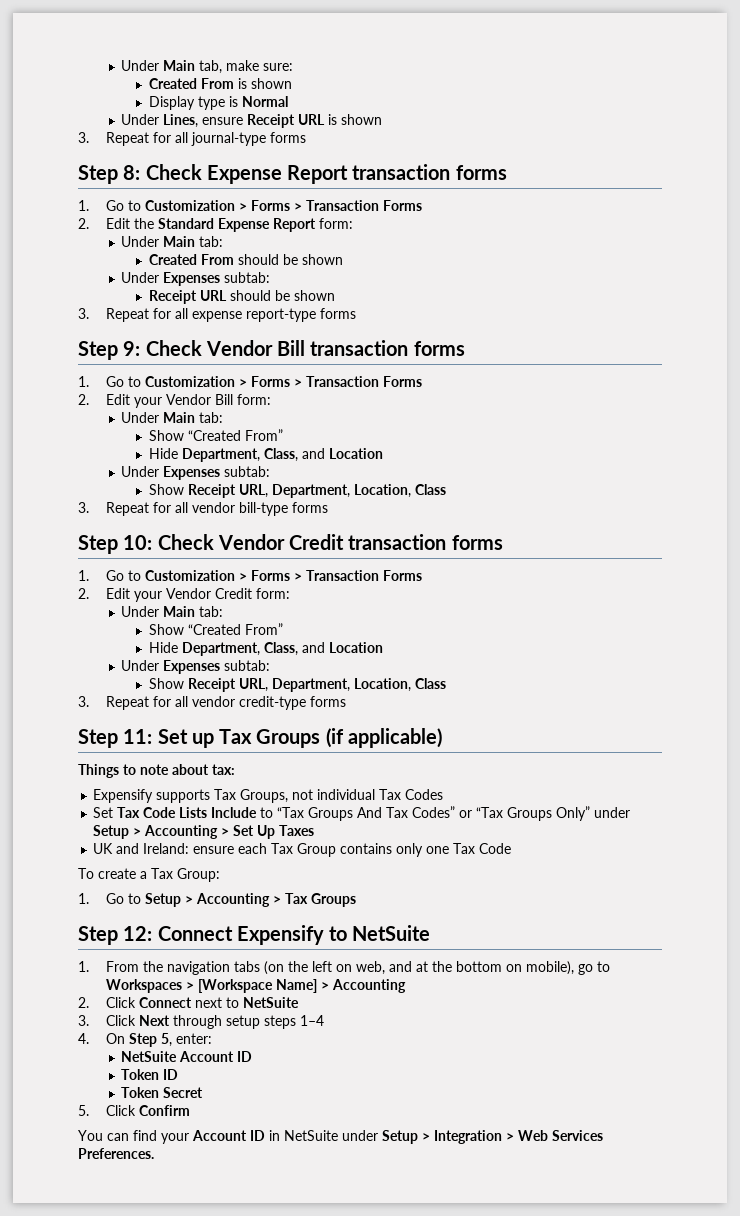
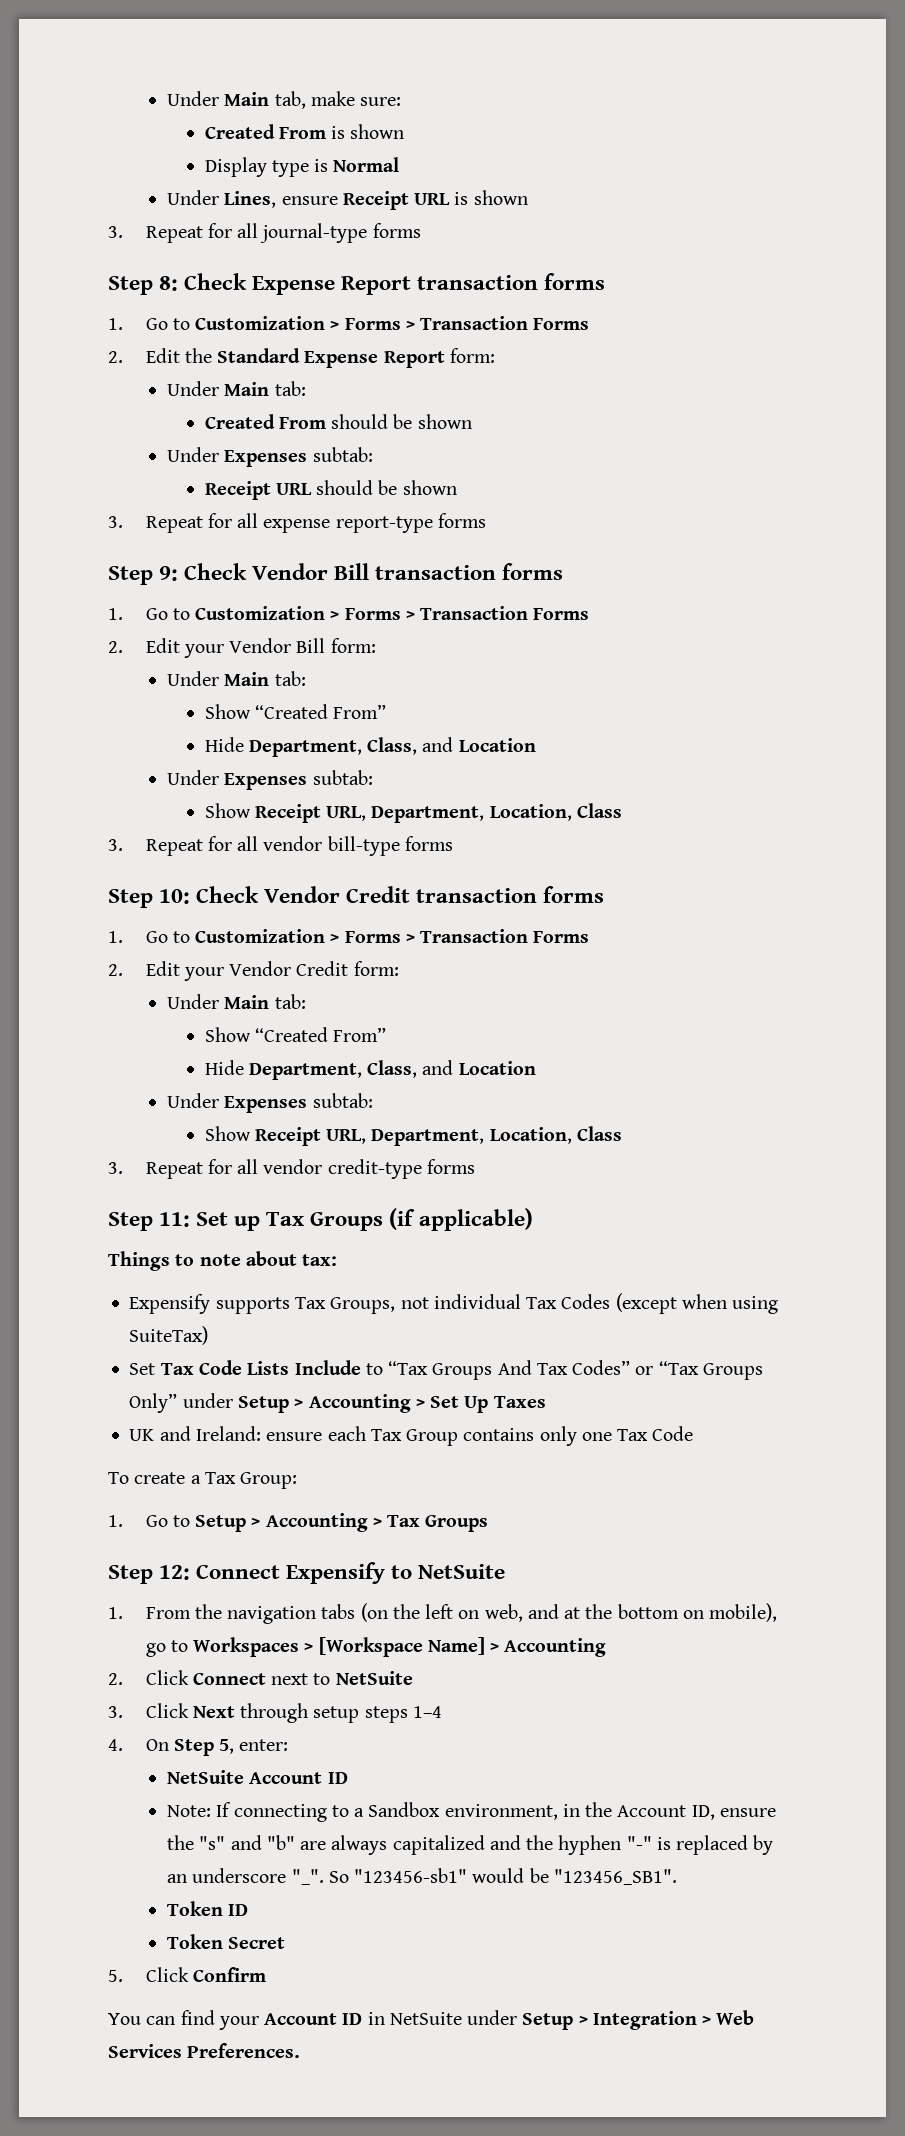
- Expensify supports Tax Groups, not individual Tax Codes
+ Expensify supports Tax Groups, not individual Tax Codes (except when using SuiteTax)
+ Note: If connecting to a Sandbox environment, in the Account ID, ensure the "s" and "b" are always capitalized and the hyphen "-" is replaced by an underscore "_". So "123456-sb1" would be "123456_SB1".

